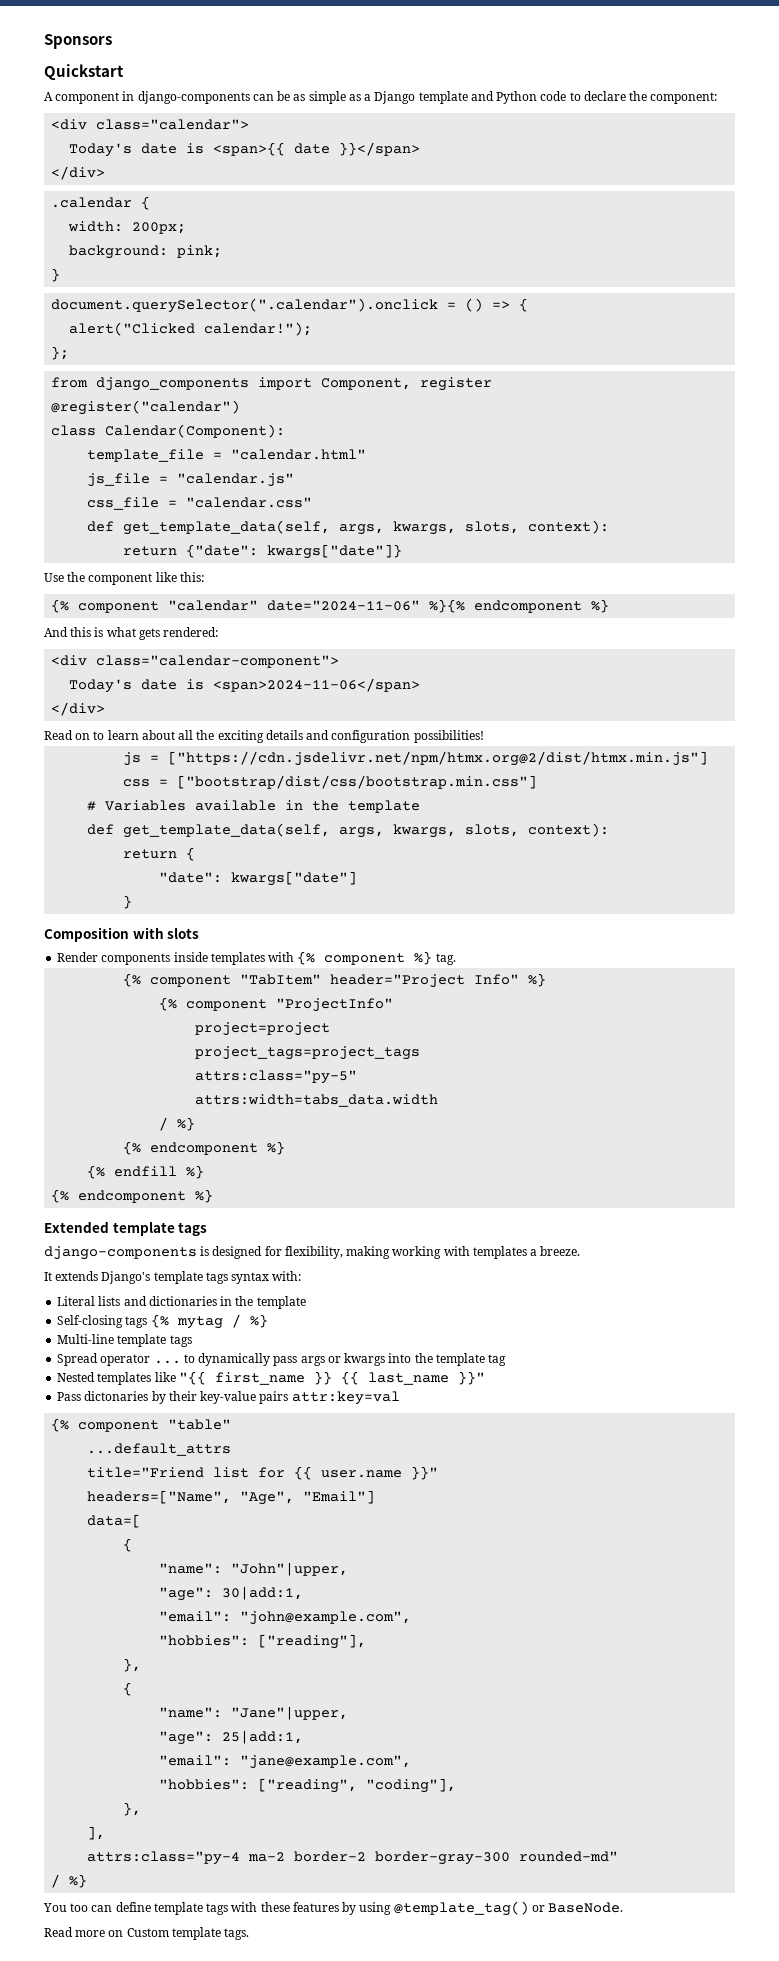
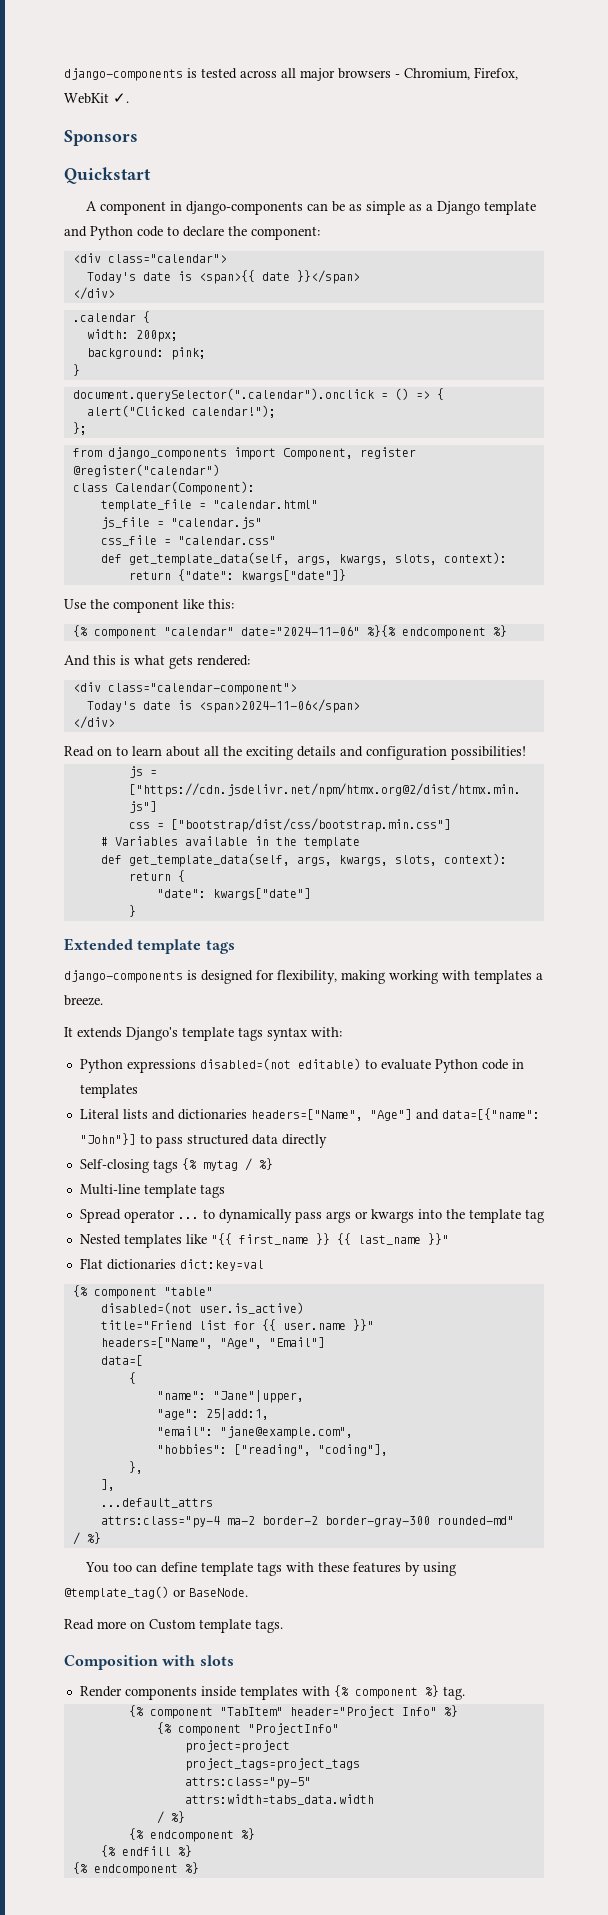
+ django-components is tested across all major browsers - Chromium, Firefox, WebKit ✓.
+ Extended template tags
+ django-components is designed for flexibility, making working with templates a breeze.
+ It extends Django's template tags syntax with:
+ Python expressions disabled=(not editable) to evaluate Python code in templates
+ Literal lists and dictionaries headers=["Name", "Age"] and data=[{"name": "John"}] to pass structured data directly
+ Self-closing tags {% mytag / %}
+ Multi-line template tags
+ Spread operator ... to dynamically pass args or kwargs into the template tag
+ Nested templates like "{{ first_name }} {{ last_name }}"
+ Flat dictionaries dict:key=val
+ {% component "table"
+ disabled=(not user.is_active)
+ title="Friend list for {{ user.name }}"
+ headers=["Name", "Age", "Email"]
+ data=[
+ {
+ "name": "Jane"|upper,
+ "age": 25|add:1,
+ "email": "jane@example.com",
+ "hobbies": ["reading", "coding"],
+ },
+ ],
+ ...default_attrs
+ attrs:class="py-4 ma-2 border-2 border-gray-300 rounded-md"
+ / %}
+ You too can define template tags with these features by using @template_tag() or BaseNode.
+ Read more on Custom template tags.
- Extended template tags
- django-components is designed for flexibility, making working with templates a breeze.
- It extends Django's template tags syntax with:
- Literal lists and dictionaries in the template
- Self-closing tags {% mytag / %}
- Multi-line template tags
- Spread operator ... to dynamically pass args or kwargs into the template tag
- Nested templates like "{{ first_name }} {{ last_name }}"
- Pass dictonaries by their key-value pairs attr:key=val
- {% component "table"
- ...default_attrs
- title="Friend list for {{ user.name }}"
- headers=["Name", "Age", "Email"]
- data=[
- {
- "name": "John"|upper,
- "age": 30|add:1,
- "email": "john@example.com",
- "hobbies": ["reading"],
- },
- {
- "name": "Jane"|upper,
- "age": 25|add:1,
- "email": "jane@example.com",
- "hobbies": ["reading", "coding"],
- },
- ],
- attrs:class="py-4 ma-2 border-2 border-gray-300 rounded-md"
- / %}
- You too can define template tags with these features by using @template_tag() or BaseNode.
- Read more on Custom template tags.

